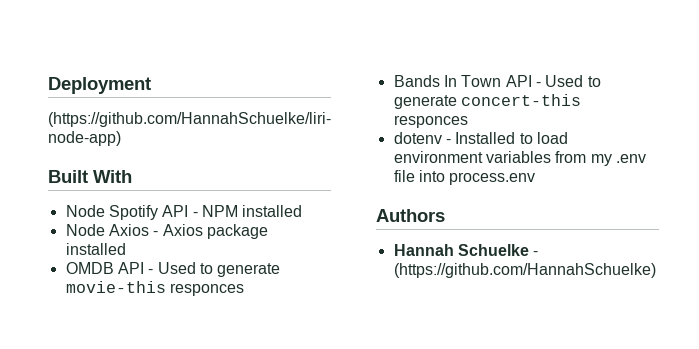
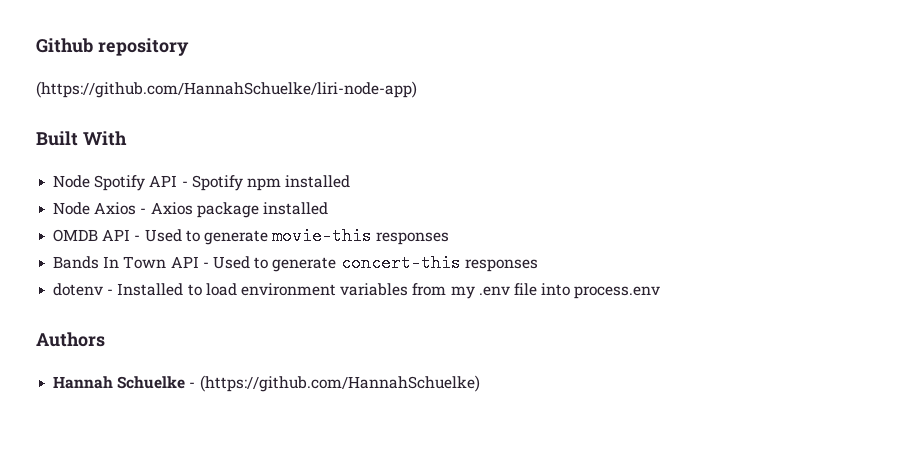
- Deployment
+ Github repository
- Node Spotify API - NPM installed
+ Node Spotify API - Spotify npm installed
- OMDB API - Used to generate movie-this responces
+ OMDB API - Used to generate movie-this responses
- Bands In Town API - Used to generate concert-this responces
+ Bands In Town API - Used to generate concert-this responses

